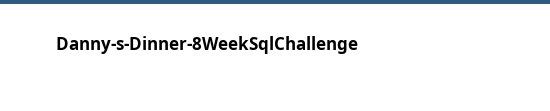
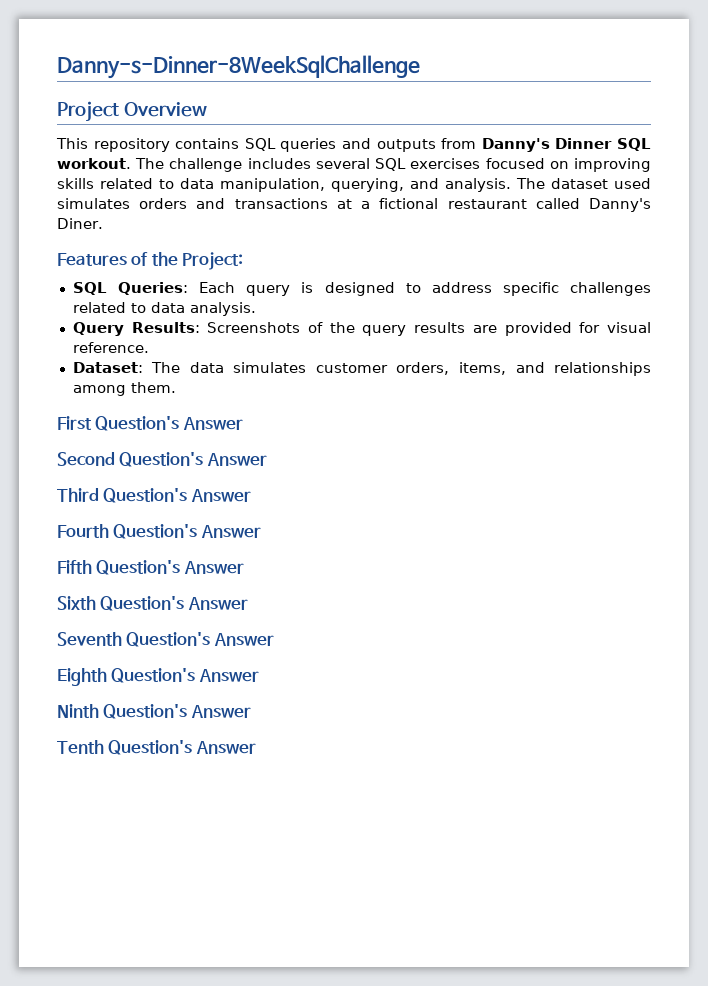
+ Project Overview
+ This repository contains SQL queries and outputs from Danny's Dinner SQL workout. The challenge includes several SQL exercises focused on improving skills related to data manipulation, querying, and analysis. The dataset used simulates orders and transactions at a fictional restaurant called Danny's Diner.
+ Features of the Project:
+ SQL Queries: Each query is designed to address specific challenges related to data analysis.
+ Query Results: Screenshots of the query results are provided for visual reference.
+ Dataset: The data simulates customer orders, items, and relationships among them.
+ First Question's Answer
+ Second Question's Answer
+ Third Question's Answer
+ Fourth Question's Answer
+ Fifth Question's Answer
+ Sixth Question's Answer
+ Seventh Question's Answer
+ Eighth Question's Answer
+ Ninth Question's Answer
+ Tenth Question's Answer

